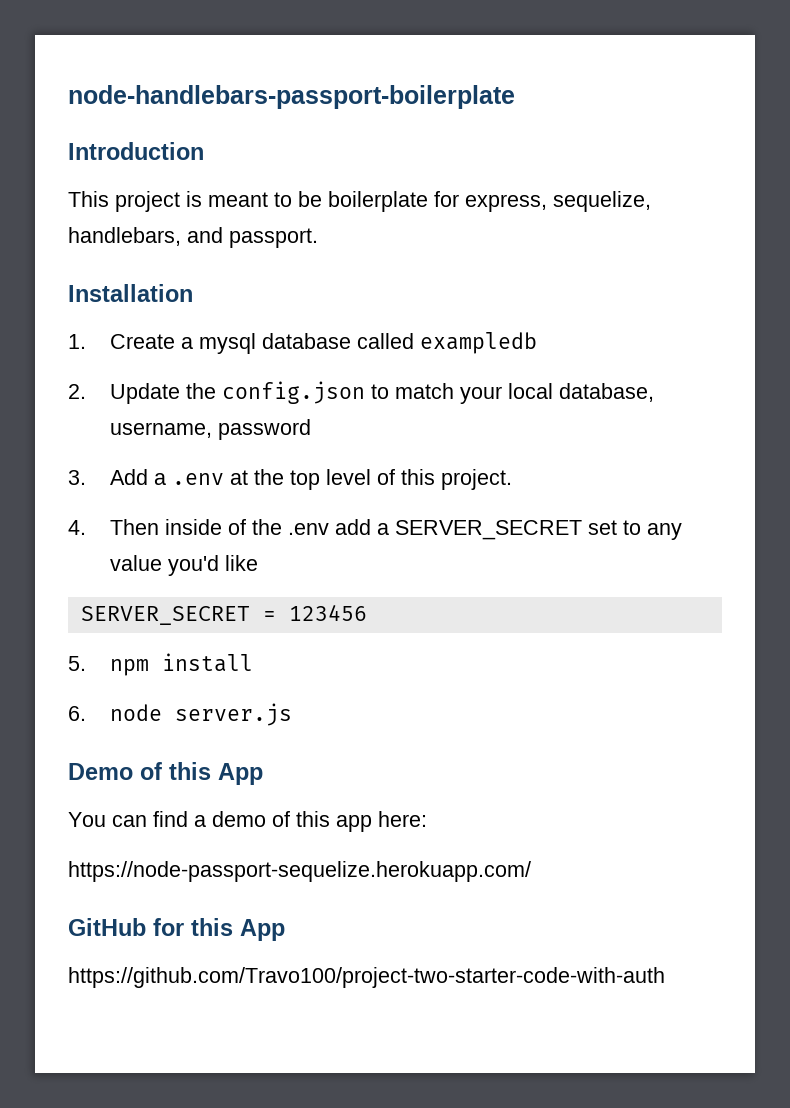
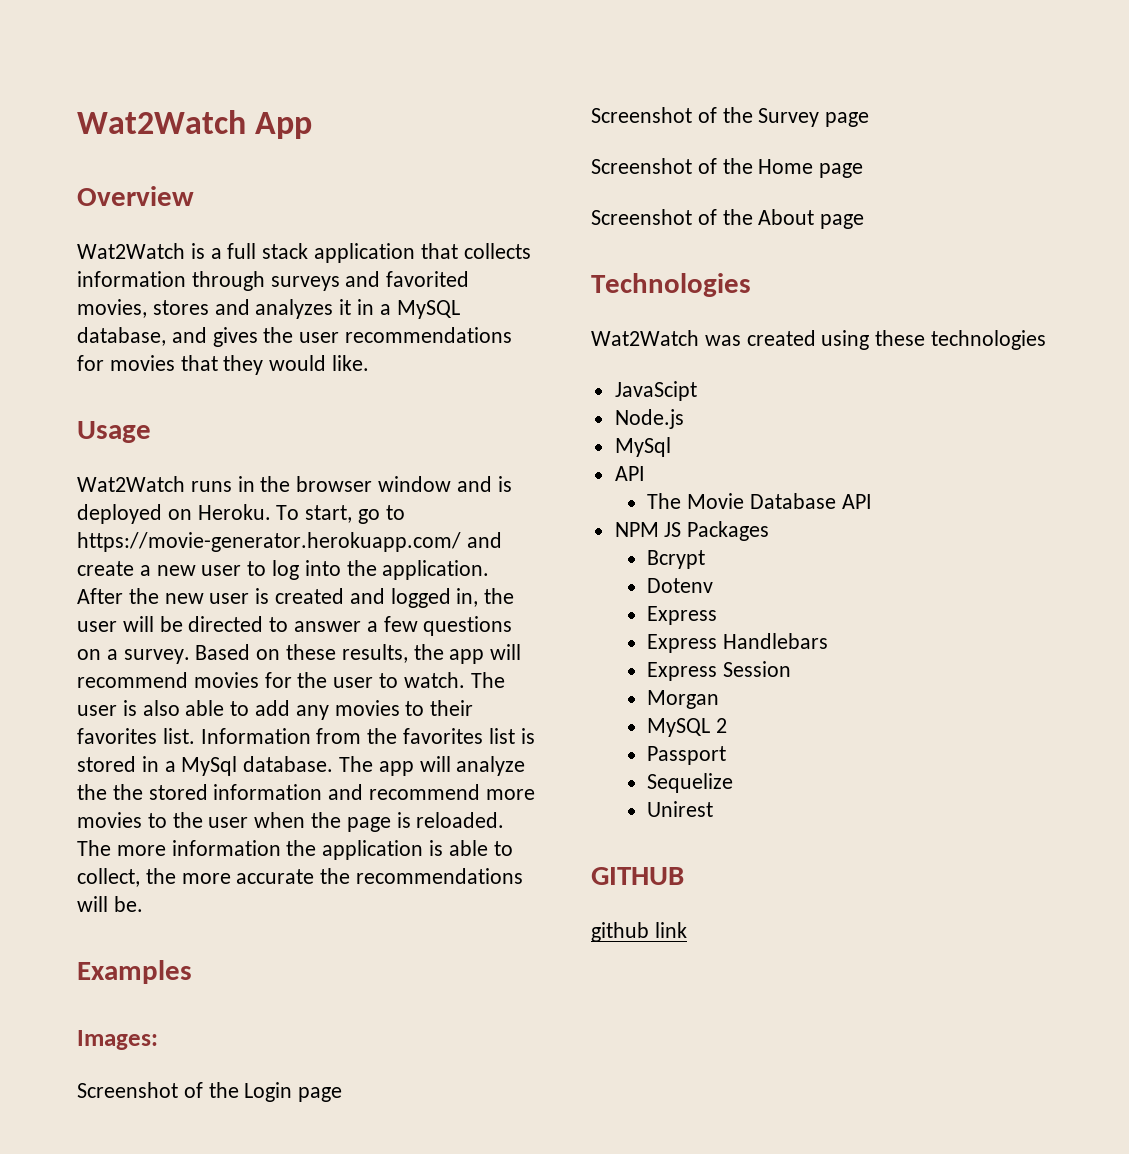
- node-handlebars-passport-boilerplate
- Introduction
- This project is meant to be boilerplate for express, sequelize, handlebars, and passport.
- Installation
- 1. Create a mysql database called exampledb
- 2. Update the config.json to match your local database, username, password
- 3. Add a .env at the top level of this project.
- 4. Then inside of the .env add a SERVER_SECRET set to any value you'd like
- SERVER_SECRET = 123456
- 5. npm install
- 6. node server.js
- Demo of this App
- You can find a demo of this app here:
- https://node-passport-sequelize.herokuapp.com/
- GitHub for this App
- https://github.com/Travo100/project-two-starter-code-with-auth
+ Wat2Watch App
+ Overview
+ Wat2Watch is a full stack application that collects information through surveys and favorited movies, stores and analyzes it in a MySQL database, and gives the user recommendations for movies that they would like.
+ Usage
+ Wat2Watch runs in the browser window and is deployed on Heroku. To start, go to https://movie-generator.herokuapp.com/ and create a new user to log into the application. After the new user is created and logged in, the user will be directed to answer a few questions on a survey. Based on these results, the app will recommend movies for the user to watch. The user is also able to add any movies to their favorites list. Information from the favorites list is stored in a MySql database. The app will analyze the the stored information and recommend more movies to the user when the page is reloaded. The more information the application is able to collect, the more accurate the recommendations will be.
+ Examples
+ Images:
+ Screenshot of the Login page
+ Screenshot of the Survey page
+ Screenshot of the Home page
+ Screenshot of the About page
+ Technologies
+ Wat2Watch was created using these technologies
+ JavaScipt
+ Node.js
+ MySql
+ API
+ The Movie Database API
+ NPM JS Packages
+ Bcrypt
+ Dotenv
+ Express
+ Express Handlebars
+ Express Session
+ Morgan
+ MySQL 2
+ Passport
+ Sequelize
+ Unirest
+ GITHUB
+ github link

